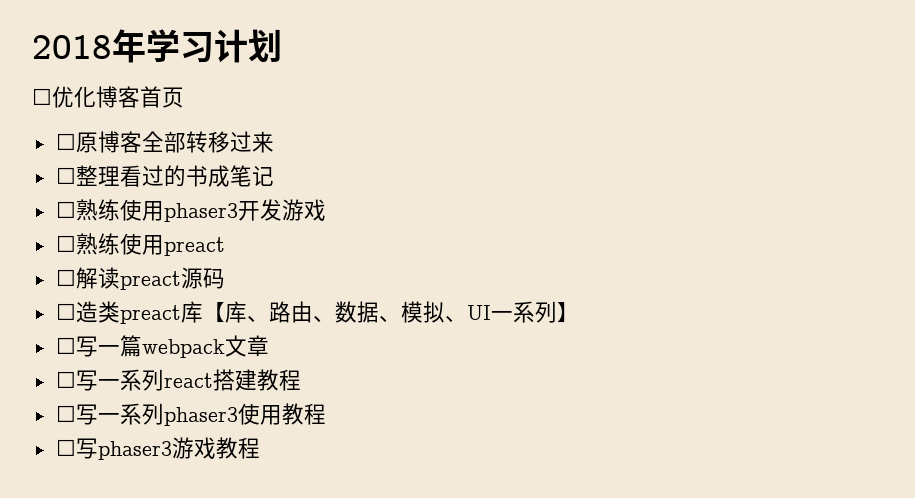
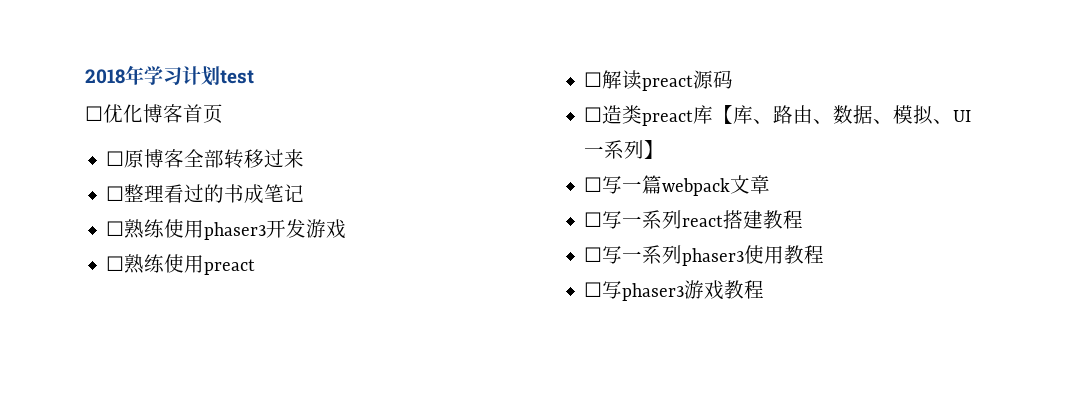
- 2018年学习计划
+ 2018年学习计划test

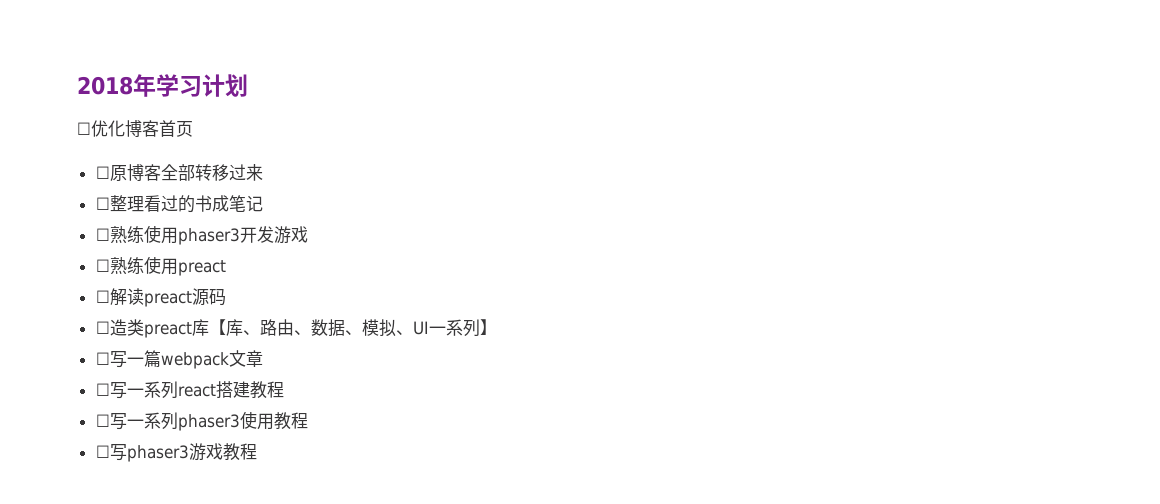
- 2018年学习计划test
+ 2018年学习计划

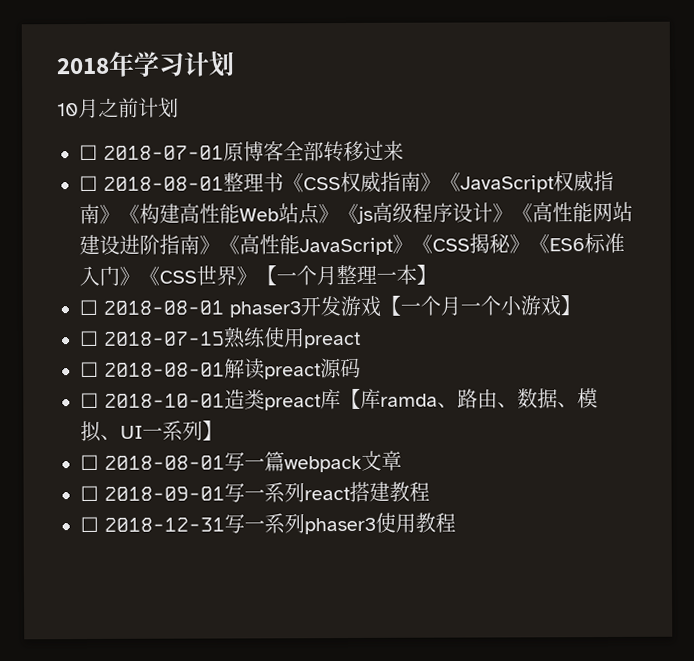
- ☐优化博客首页
- ☐原博客全部转移过来
+ 10月之前计划
+ ☐ 2018-07-01原博客全部转移过来
- ☐整理看过的书成笔记
- ☐熟练使用phaser3开发游戏
- ☐熟练使用preact
+ ☐ 2018-08-01整理书《CSS权威指南》《JavaScript权威指南》《构建高性能Web站点》《js高级程序设计》《高性能网站建设进阶指南》《高性能JavaScript》《CSS揭秘》《ES6标准入门》《CSS世界》【一个月整理一本】
+ ☐ 2018-08-01 phaser3开发游戏【一个月一个小游戏】
+ ☐ 2018-07-15熟练使用preact
- ☐解读preact源码
+ ☐ 2018-08-01解读preact源码
- ☐造类preact库【库、路由、数据、模拟、UI一系列】
+ ☐ 2018-10-01造类preact库【库ramda、路由、数据、模拟、UI一系列】
- ☐写一篇webpack文章
+ ☐ 2018-08-01写一篇webpack文章
- ☐写一系列react搭建教程
+ ☐ 2018-09-01写一系列react搭建教程
- ☐写一系列phaser3使用教程
+ ☐ 2018-12-31写一系列phaser3使用教程
- ☐写phaser3游戏教程

